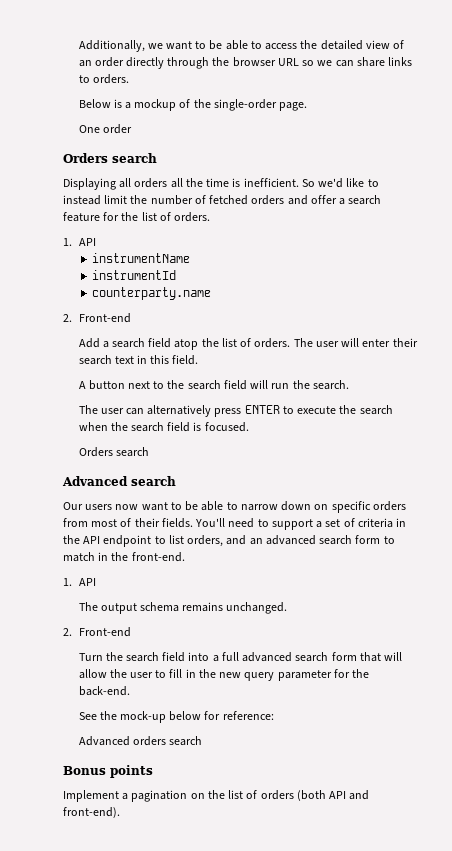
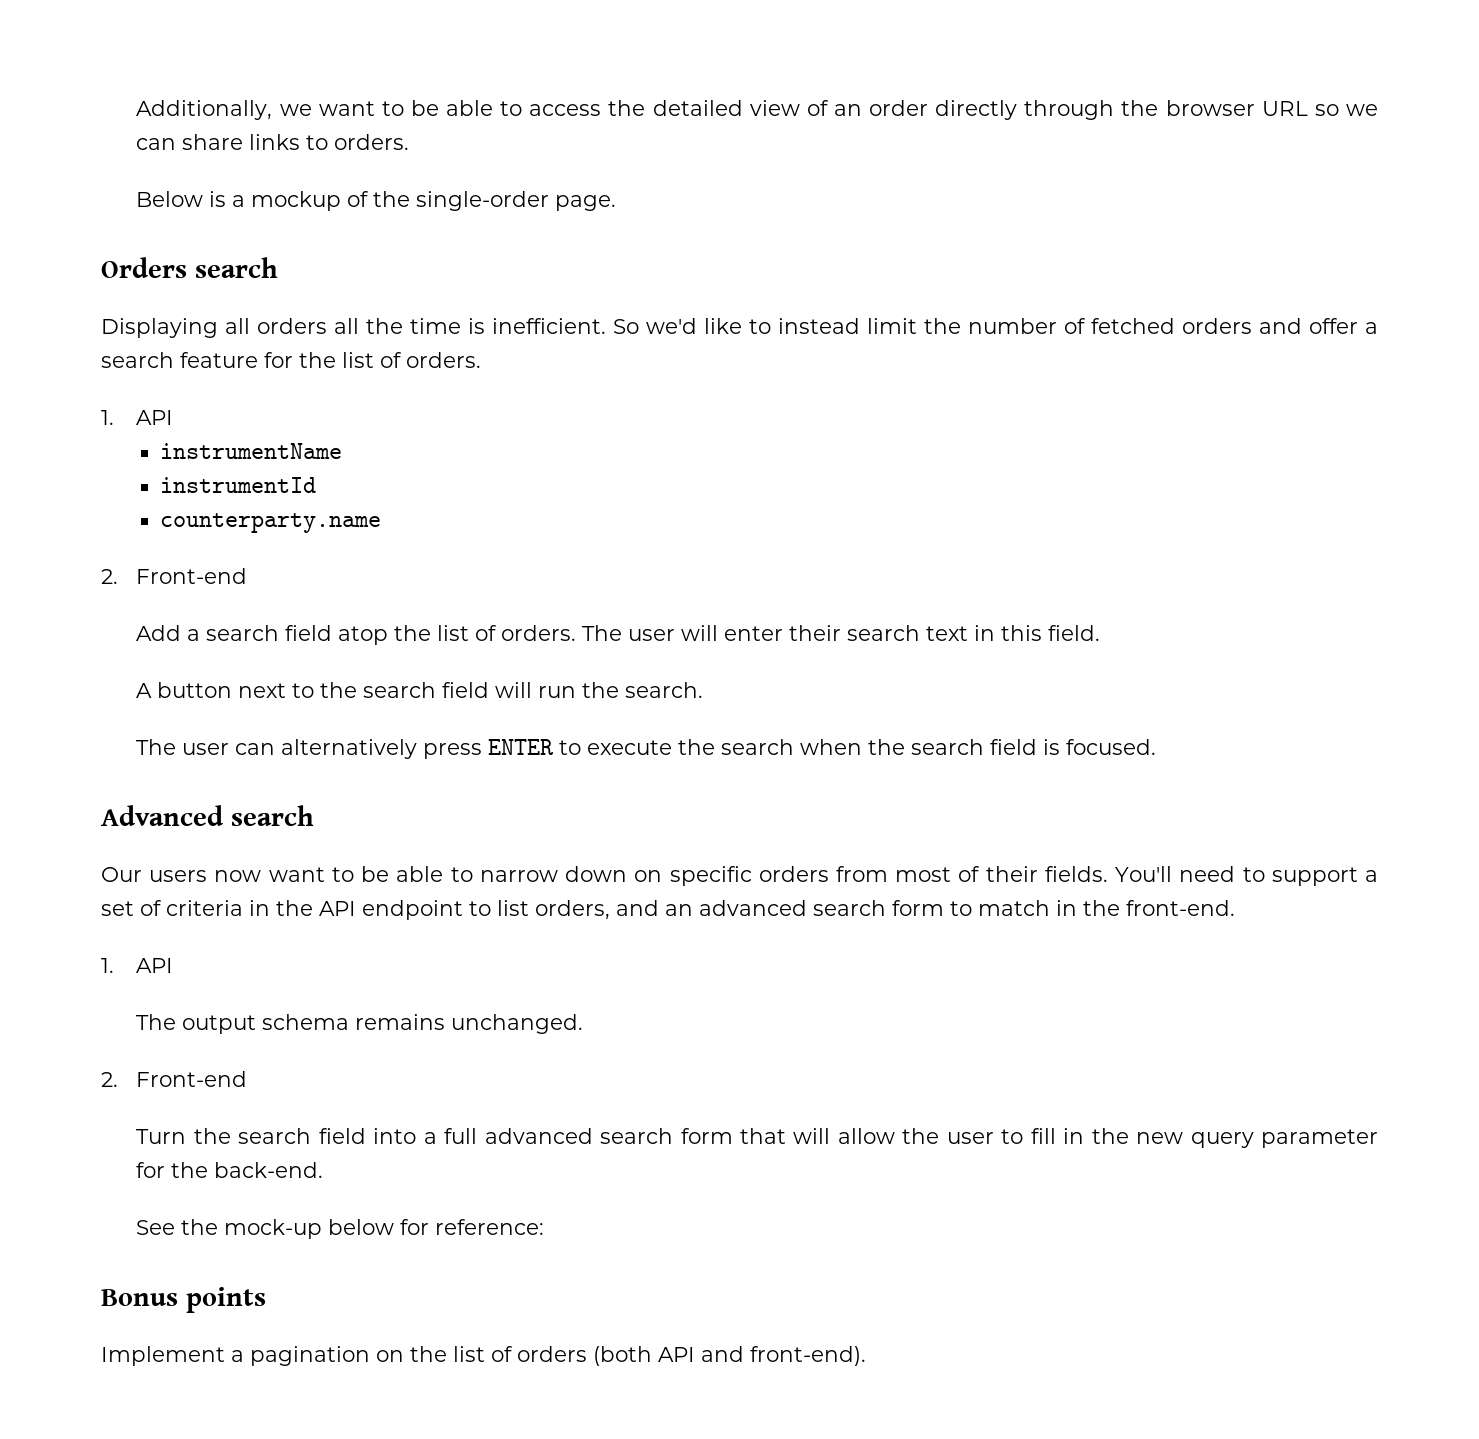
- One order
  The user can alternatively press ENTER to execute the search when the search field is focused.
- Orders search
- Advanced orders search

